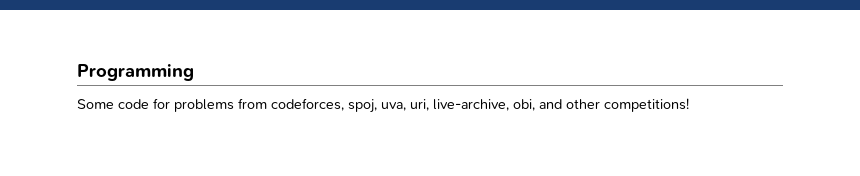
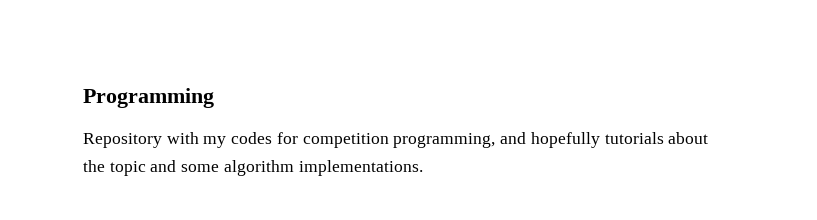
- Some code for problems from codeforces, spoj, uva, uri, live-archive, obi, and other competitions!
+ Repository with my codes for competition programming, and hopefully tutorials about the topic and some algorithm implementations.

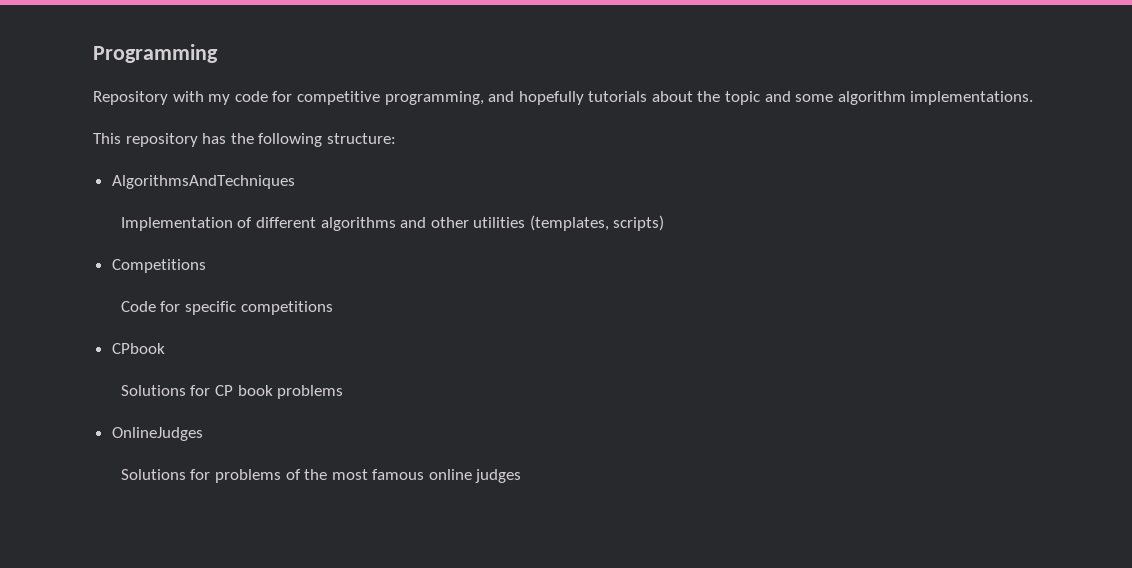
- Repository with my codes for competition programming, and hopefully tutorials about the topic and some algorithm implementations.
+ Repository with my code for competitive programming, and hopefully tutorials about the topic and some algorithm implementations.
+ This repository has the following structure:
+ AlgorithmsAndTechniques
+ Implementation of different algorithms and other utilities (templates, scripts)
+ Competitions
+ Code for specific competitions
+ CPbook
+ Solutions for CP book problems
+ OnlineJudges
+ Solutions for problems of the most famous online judges

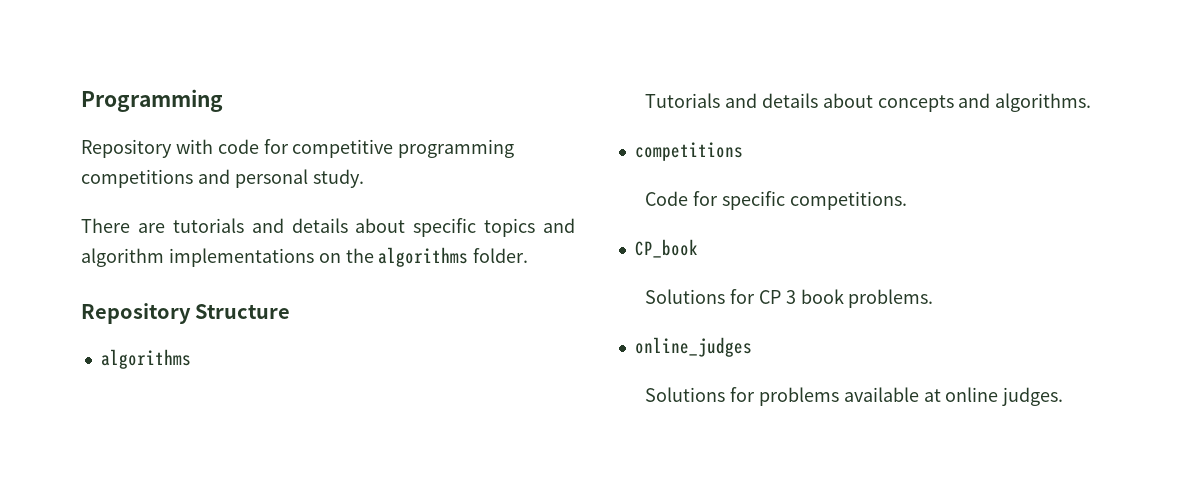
- Repository with my code for competitive programming, and hopefully tutorials about the topic and some algorithm implementations.
- This repository has the following structure:
- AlgorithmsAndTechniques
- Implementation of different algorithms and other utilities (templates, scripts)
- Competitions
+ Repository with code for competitive programming competitions and personal study.
+ There are tutorials and details about specific topics and algorithm implementations on the algorithms folder.
+ Repository Structure
+ algorithms
+ Tutorials and details about concepts and algorithms.
+ competitions
- Code for specific competitions
- CPbook
+ Code for specific competitions.
+ CP_book
- Solutions for CP book problems
- OnlineJudges
+ Solutions for CP 3 book problems.
+ online_judges
- Solutions for problems of the most famous online judges
+ Solutions for problems available at online judges.

